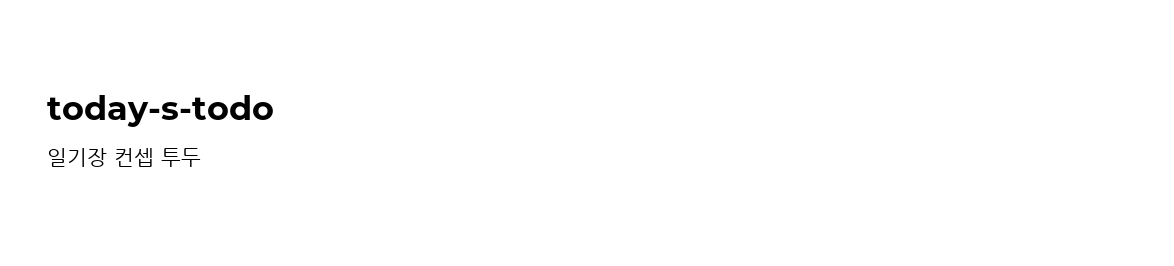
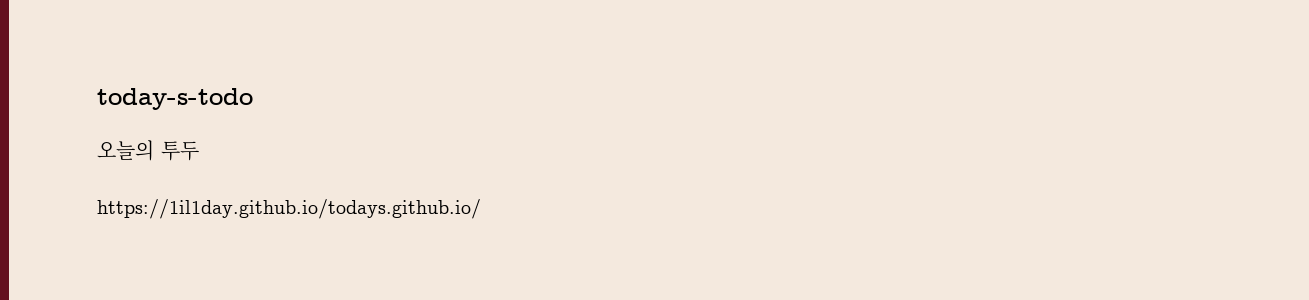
- 일기장 컨셉 투두
+ 오늘의 투두
+ https://1il1day.github.io/todays.github.io/

